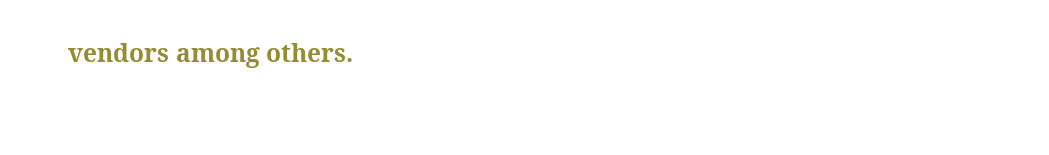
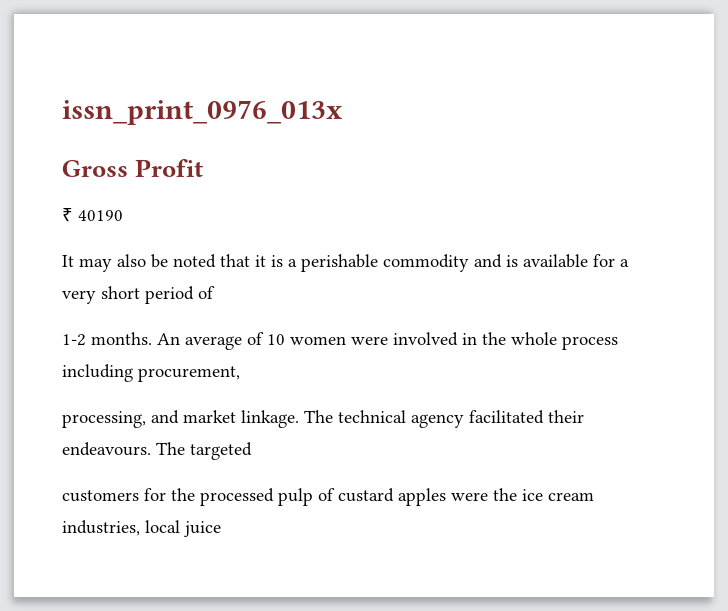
- vendors among others.
+ issn_print_0976_013x
+ Gross Profit
+ ₹ 40190
+ It may also be noted that it is a perishable commodity and is available for a very short period of
+ 1-2 months. An average of 10 women were involved in the whole process including procurement,
+ processing, and market linkage. The technical agency facilitated their endeavours. The targeted
+ customers for the processed pulp of custard apples were the ice cream industries, local juice

